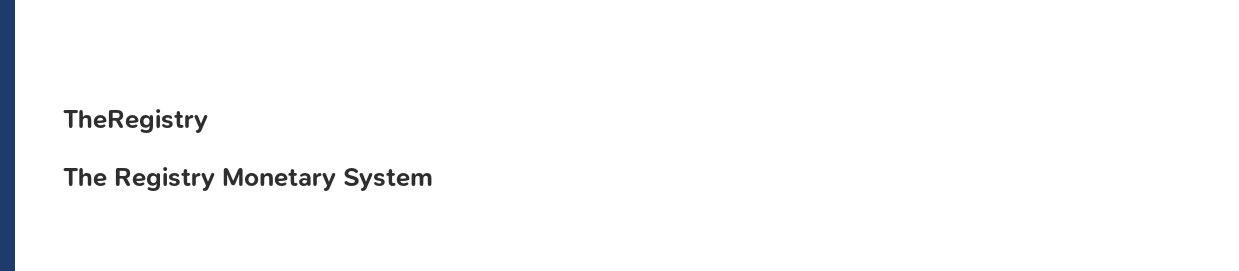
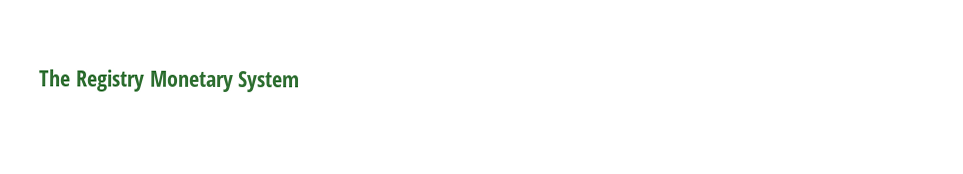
- TheRegistry

